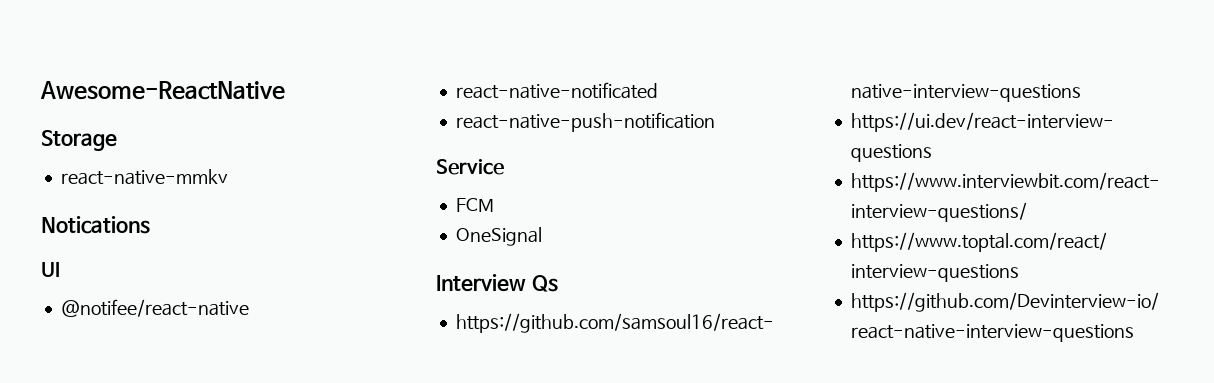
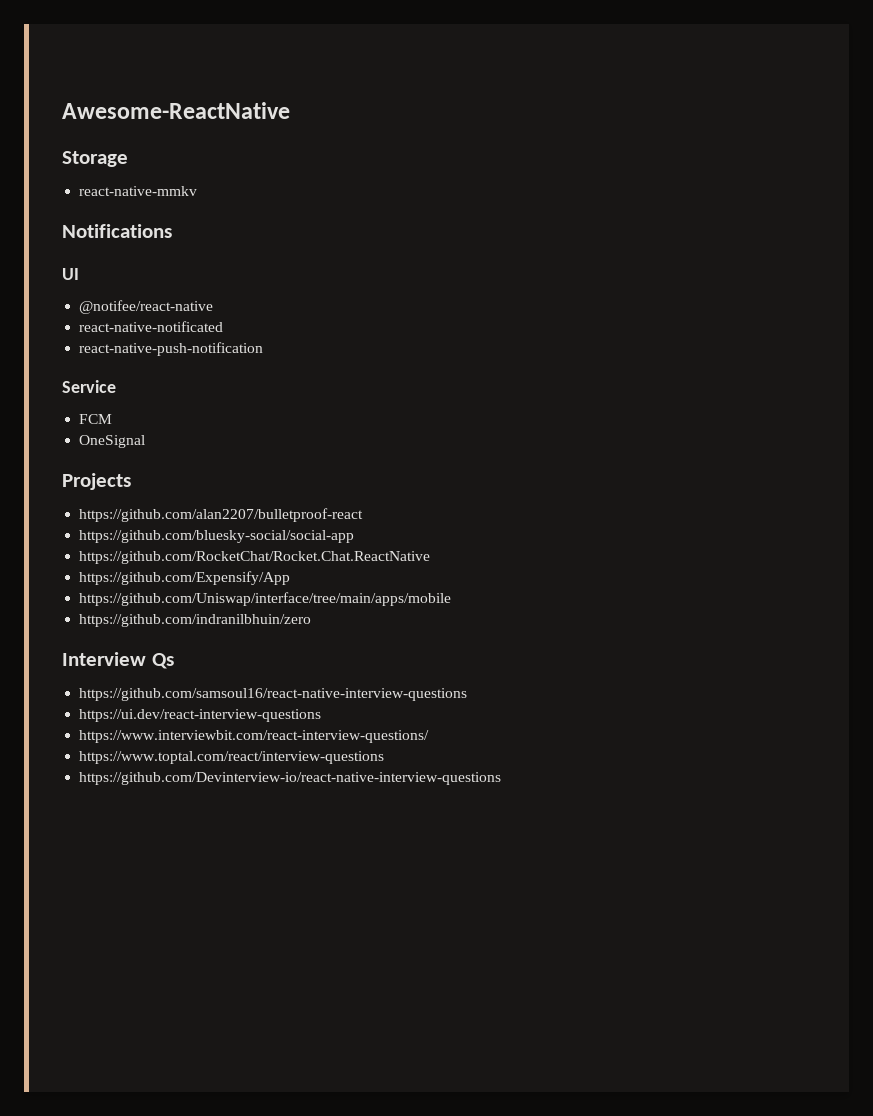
- Notications
+ Notifications
+ Projects
+ https://github.com/alan2207/bulletproof-react
+ https://github.com/bluesky-social/social-app
+ https://github.com/RocketChat/Rocket.Chat.ReactNative
+ https://github.com/Expensify/App
+ https://github.com/Uniswap/interface/tree/main/apps/mobile
+ https://github.com/indranilbhuin/zero

